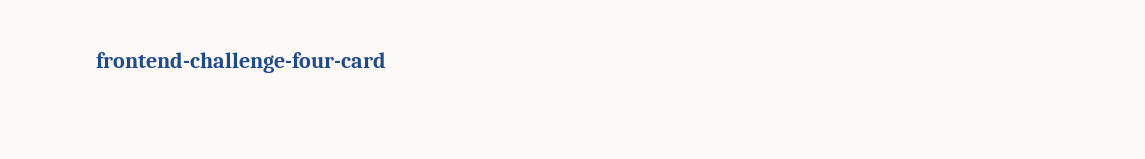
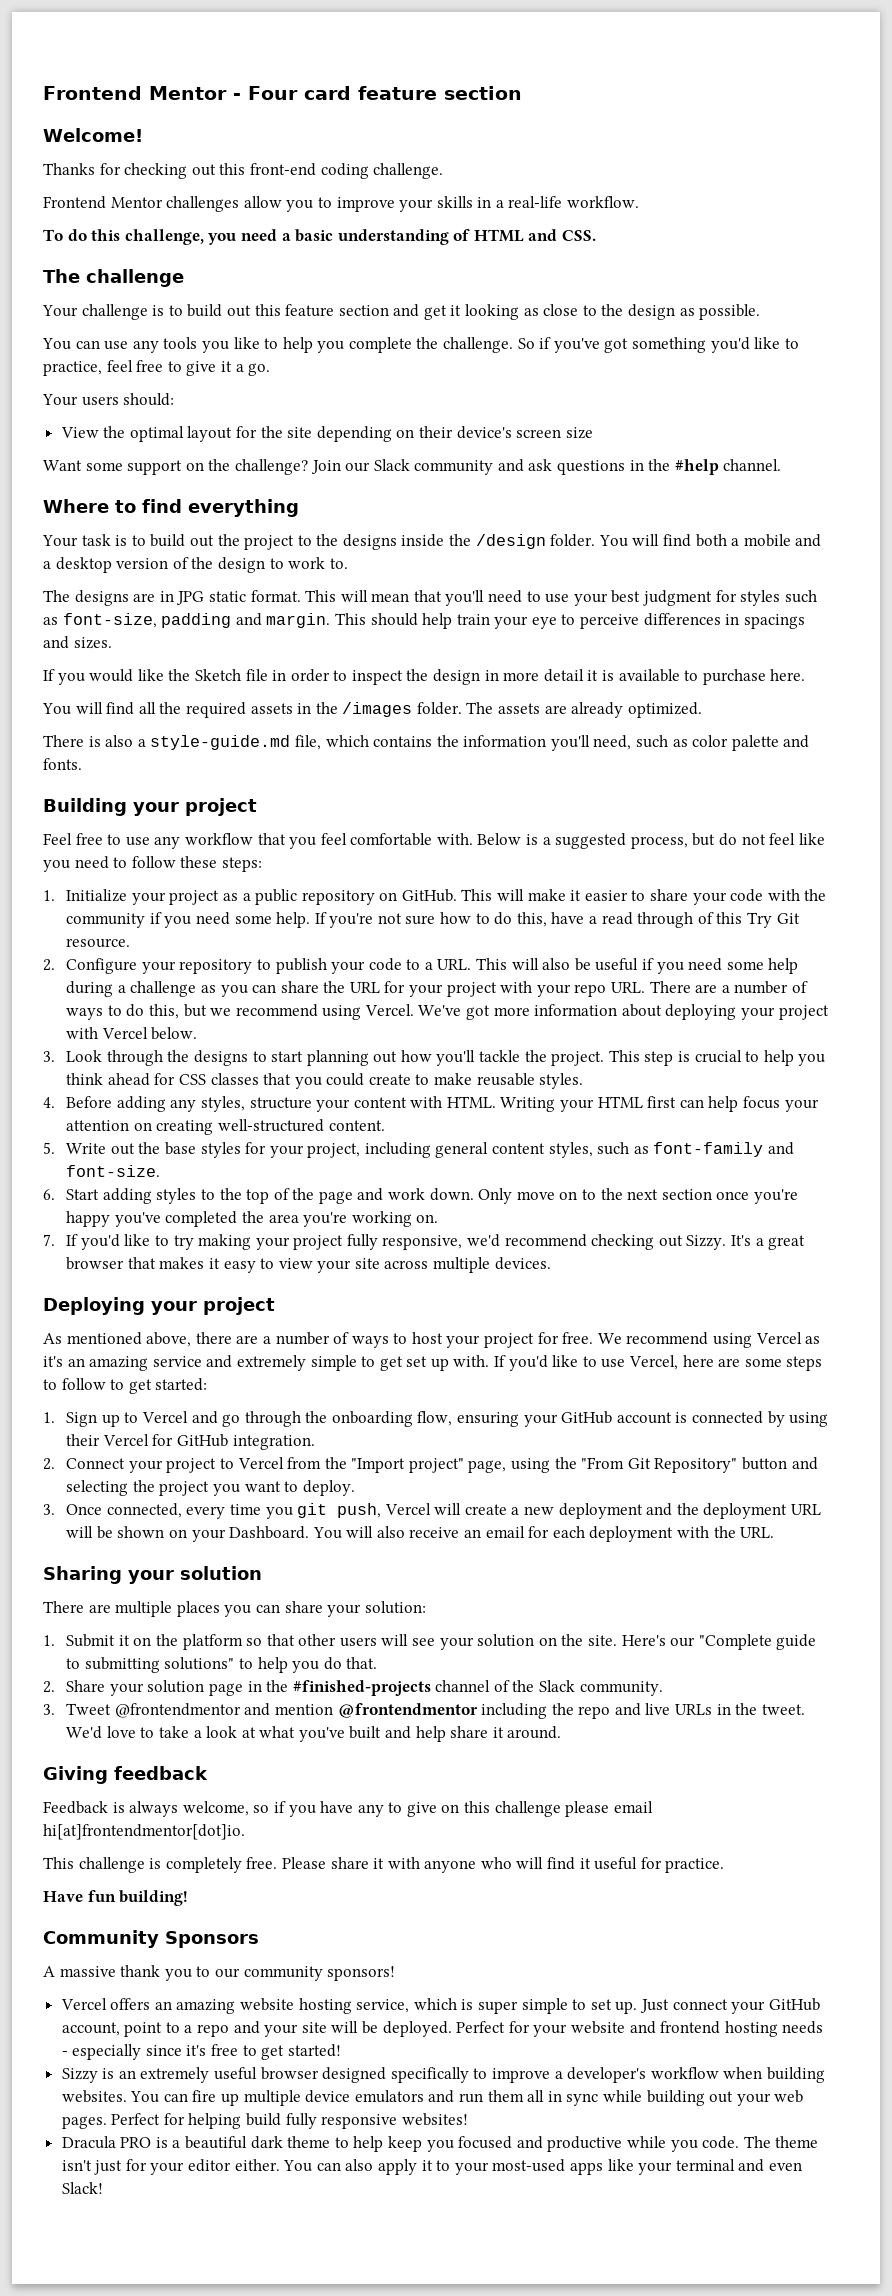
- frontend-challenge-four-card
+ Frontend Mentor - Four card feature section
+ Welcome!
+ Thanks for checking out this front-end coding challenge.
+ Frontend Mentor challenges allow you to improve your skills in a real-life workflow.
+ To do this challenge, you need a basic understanding of HTML and CSS.
+ The challenge
+ Your challenge is to build out this feature section and get it looking as close to the design as possible.
+ You can use any tools you like to help you complete the challenge. So if you've got something you'd like to practice, feel free to give it a go.
+ Your users should:
+ View the optimal layout for the site depending on their device's screen size
+ Want some support on the challenge? Join our Slack community and ask questions in the #help channel.
+ Where to find everything
+ Your task is to build out the project to the designs inside the /design folder. You will find both a mobile and a desktop version of the design to work to.
+ The designs are in JPG static format. This will mean that you'll need to use your best judgment for styles such as font-size, padding and margin. This should help train your eye to perceive differences in spacings and sizes.
+ If you would like the Sketch file in order to inspect the design in more detail it is available to purchase here.
+ You will find all the required assets in the /images folder. The assets are already optimized.
+ There is also a style-guide.md file, which contains the information you'll need, such as color palette and fonts.
+ Building your project
+ Feel free to use any workflow that you feel comfortable with. Below is a suggested process, but do not feel like you need to follow these steps:
+ 1. Initialize your project as a public repository on GitHub. This will make it easier to share your code with the community if you need some help. If you're not sure how to do this, have a read through of this Try Git resource.
+ 2. Configure your repository to publish your code to a URL. This will also be useful if you need some help during a challenge as you can share the URL for your project with your repo URL. There are a number of ways to do this, but we recommend using Vercel. We've got more information about deploying your project with Vercel below.
+ 3. Look through the designs to start planning out how you'll tackle the project. This step is crucial to help you think ahead for CSS classes that you could create to make reusable styles.
+ 4. Before adding any styles, structure your content with HTML. Writing your HTML first can help focus your attention on creating well-structured content.
+ 5. Write out the base styles for your project, including general content styles, such as font-family and font-size.
+ 6. Start adding styles to the top of the page and work down. Only move on to the next section once you're happy you've completed the area you're working on.
+ 7. If you'd like to try making your project fully responsive, we'd recommend checking out Sizzy. It's a great browser that makes it easy to view your site across multiple devices.
+ Deploying your project
+ As mentioned above, there are a number of ways to host your project for free. We recommend using Vercel as it's an amazing service and extremely simple to get set up with. If you'd like to use Vercel, here are some steps to follow to get started:
+ 1. Sign up to Vercel and go through the onboarding flow, ensuring your GitHub account is connected by using their Vercel for GitHub integration.
+ 2. Connect your project to Vercel from the "Import project" page, using the "From Git Repository" button and selecting the project you want to deploy.
+ 3. Once connected, every time you git push, Vercel will create a new deployment and the deployment URL will be shown on your Dashboard. You will also receive an email for each deployment with the URL.
+ Sharing your solution
+ There are multiple places you can share your solution:
+ 1. Submit it on the platform so that other users will see your solution on the site. Here's our "Complete guide to submitting solutions" to help you do that.
+ 2. Share your solution page in the #finished-projects channel of the Slack community.
+ 3. Tweet @frontendmentor and mention @frontendmentor including the repo and live URLs in the tweet. We'd love to take a look at what you've built and help share it around.
+ Giving feedback
+ Feedback is always welcome, so if you have any to give on this challenge please email hi[at]frontendmentor[dot]io.
+ This challenge is completely free. Please share it with anyone who will find it useful for practice.
+ Have fun building!
+ Community Sponsors
+ A massive thank you to our community sponsors!
+ Vercel offers an amazing website hosting service, which is super simple to set up. Just connect your GitHub account, point to a repo and your site will be deployed. Perfect for your website and frontend hosting needs - especially since it's free to get started!
+ Sizzy is an extremely useful browser designed specifically to improve a developer's workflow when building websites. You can fire up multiple device emulators and run them all in sync while building out your web pages. Perfect for helping build fully responsive websites!
+ Dracula PRO is a beautiful dark theme to help keep you focused and productive while you code. The theme isn't just for your editor either. You can also apply it to your most-used apps like your terminal and even Slack!

